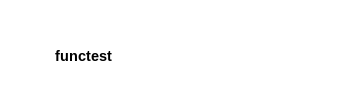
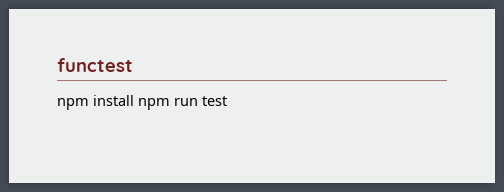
+ npm install npm run test

